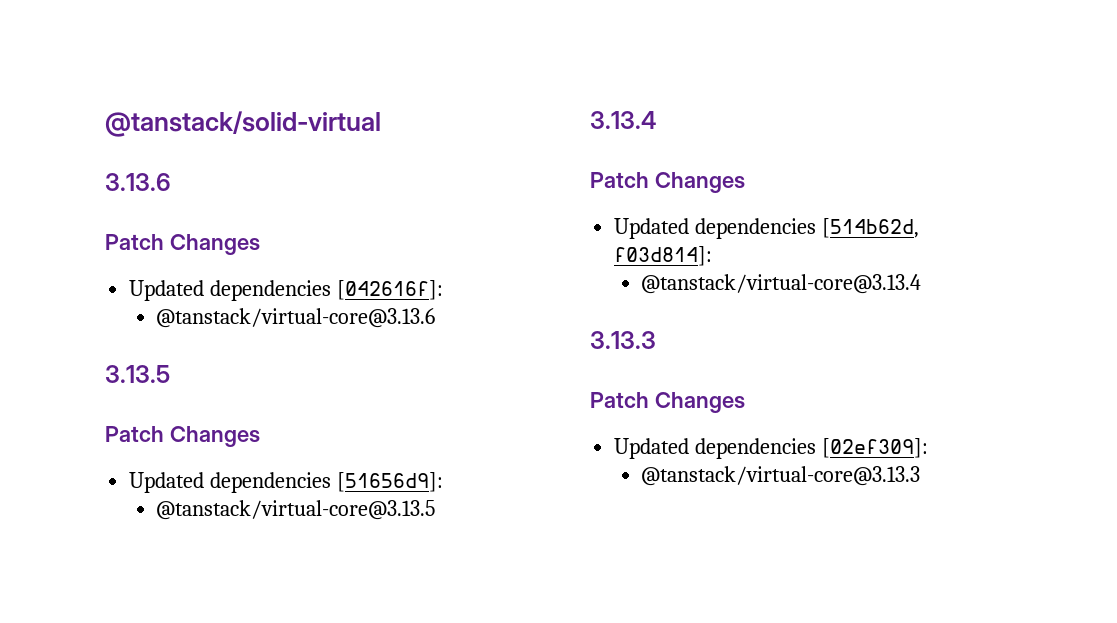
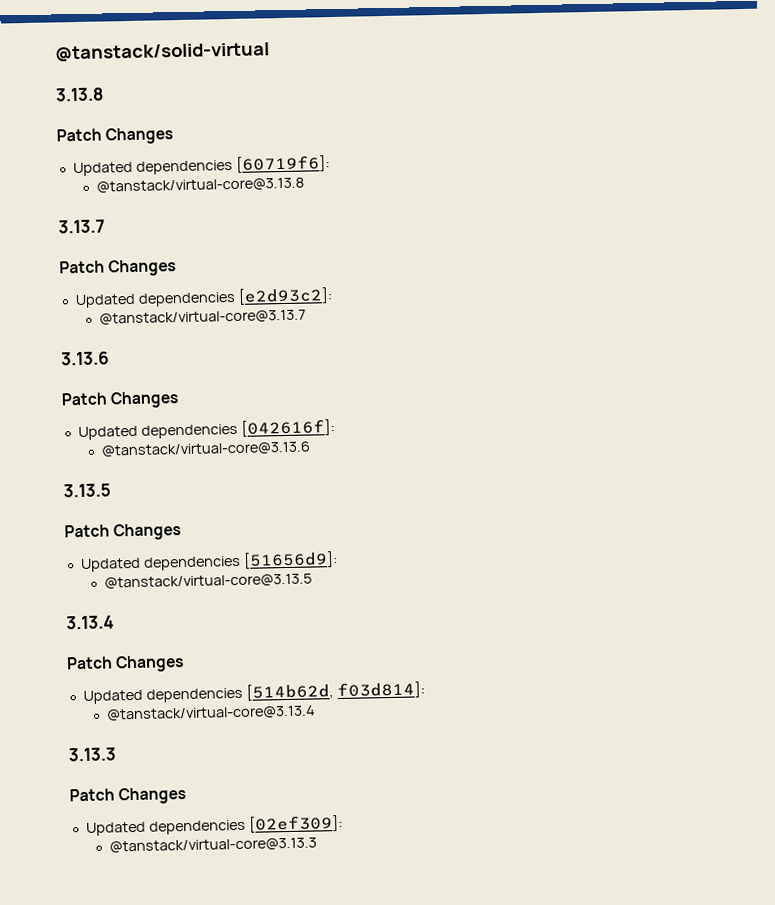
+ 3.13.8
+ Patch Changes
+ Updated dependencies [60719f6]:
+ @tanstack/virtual-core@3.13.8
+ 3.13.7
+ Patch Changes
+ Updated dependencies [e2d93c2]:
+ @tanstack/virtual-core@3.13.7

